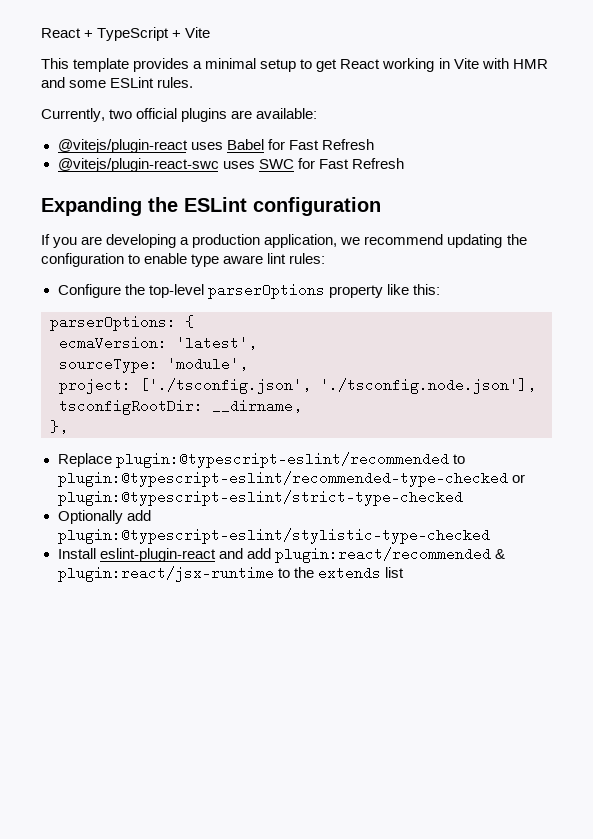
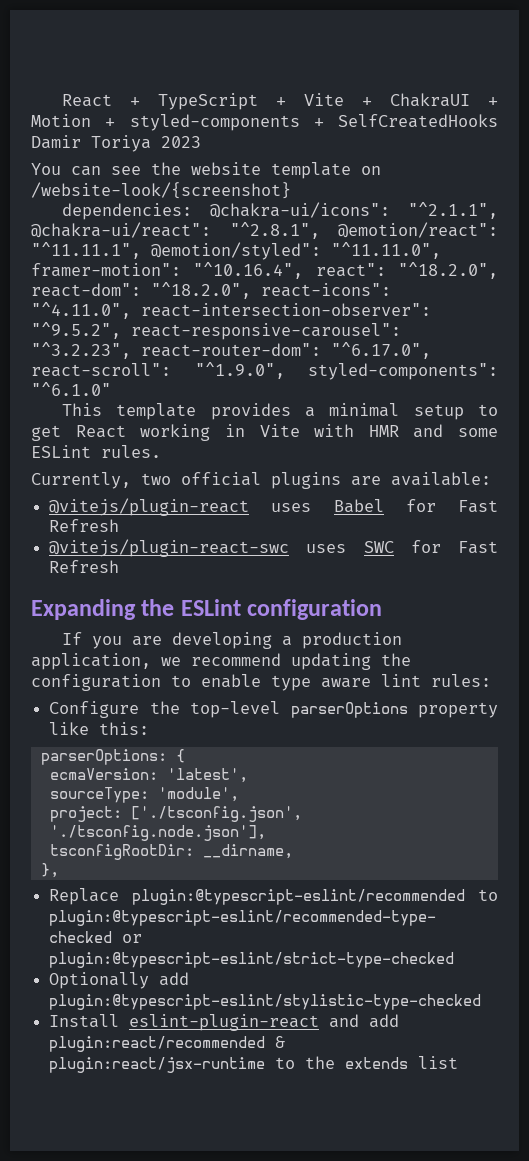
- React + TypeScript + Vite
+ React + TypeScript + Vite + ChakraUI + Motion + styled-components + SelfCreatedHooks Damir Toriya 2023
+ You can see the website template on /website-look/{screenshot}
+ dependencies: @chakra-ui/icons": "^2.1.1", @chakra-ui/react": "^2.8.1", @emotion/react": "^11.11.1", @emotion/styled": "^11.11.0", framer-motion": "^10.16.4", react": "^18.2.0", react-dom": "^18.2.0", react-icons": "^4.11.0", react-intersection-observer": "^9.5.2", react-responsive-carousel": "^3.2.23", react-router-dom": "^6.17.0", react-scroll": "^1.9.0", styled-components": "^6.1.0"

